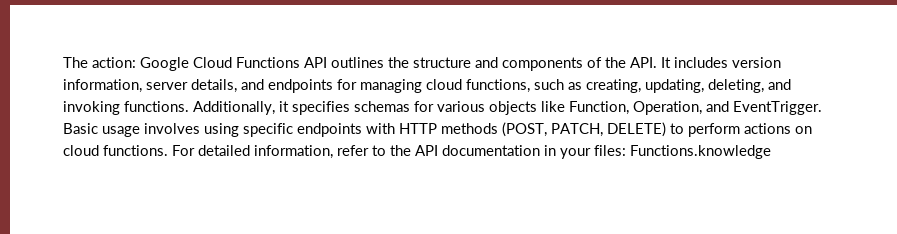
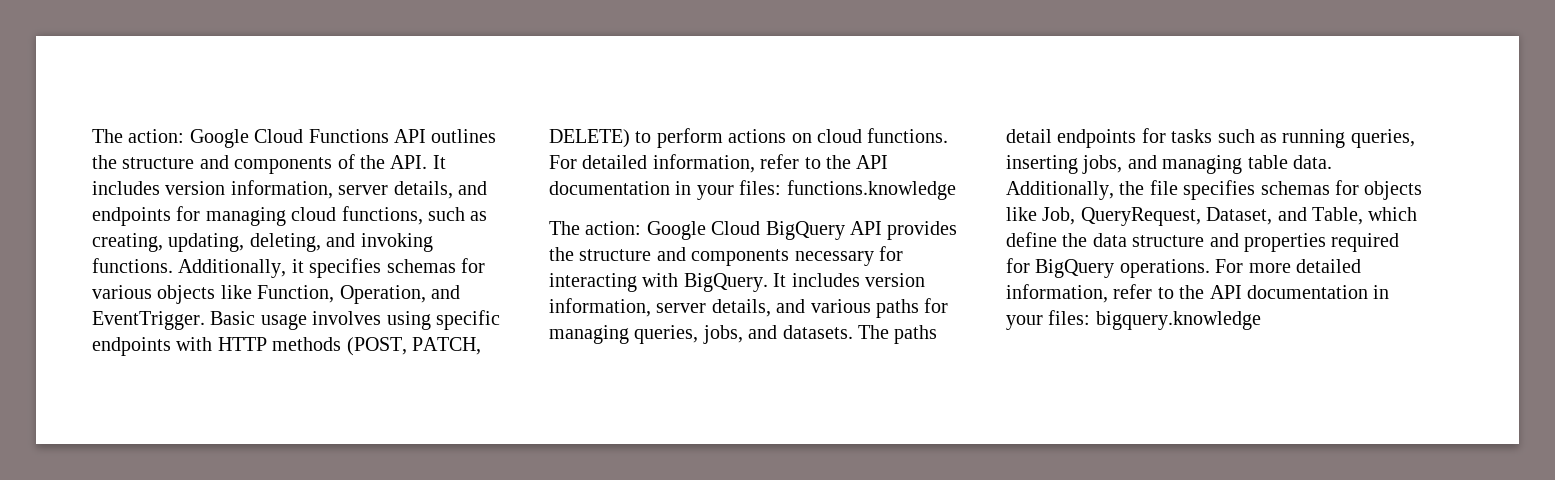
- For detailed information, refer to the API documentation in your files: Functions.knowledge
+ For detailed information, refer to the API documentation in your files: functions.knowledge
+ The action: Google Cloud BigQuery API provides the structure and components necessary for interacting with BigQuery. It includes version information, server details, and various paths for managing queries, jobs, and datasets. The paths detail endpoints for tasks such as running queries, inserting jobs, and managing table data. Additionally, the file specifies schemas for objects like Job, QueryRequest, Dataset, and Table, which define the data structure and properties required for BigQuery operations. For more detailed information, refer to the API documentation in your files: bigquery.knowledge

